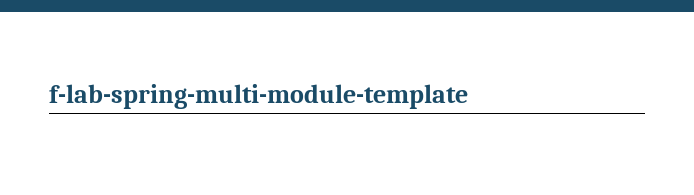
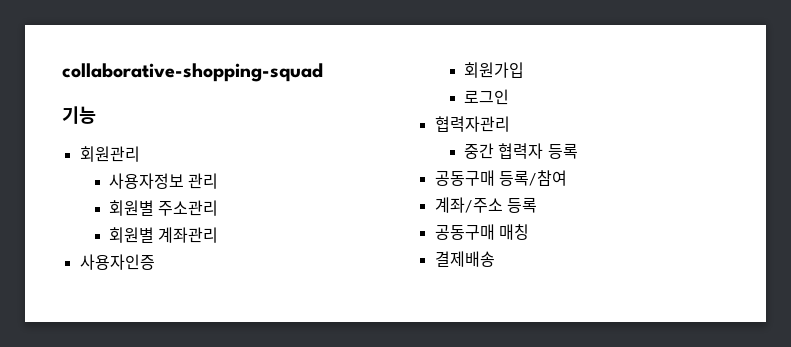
- f-lab-spring-multi-module-template
+ collaborative-shopping-squad
+ 기능
+ 회원관리
+ 사용자정보 관리
+ 회원별 주소관리
+ 회원별 계좌관리
+ 사용자인증
+ 회원가입
+ 로그인
+ 협력자관리
+ 중간 협력자 등록
+ 공동구매 등록/참여
+ 계좌/주소 등록
+ 공동구매 매칭
+ 결제배송

